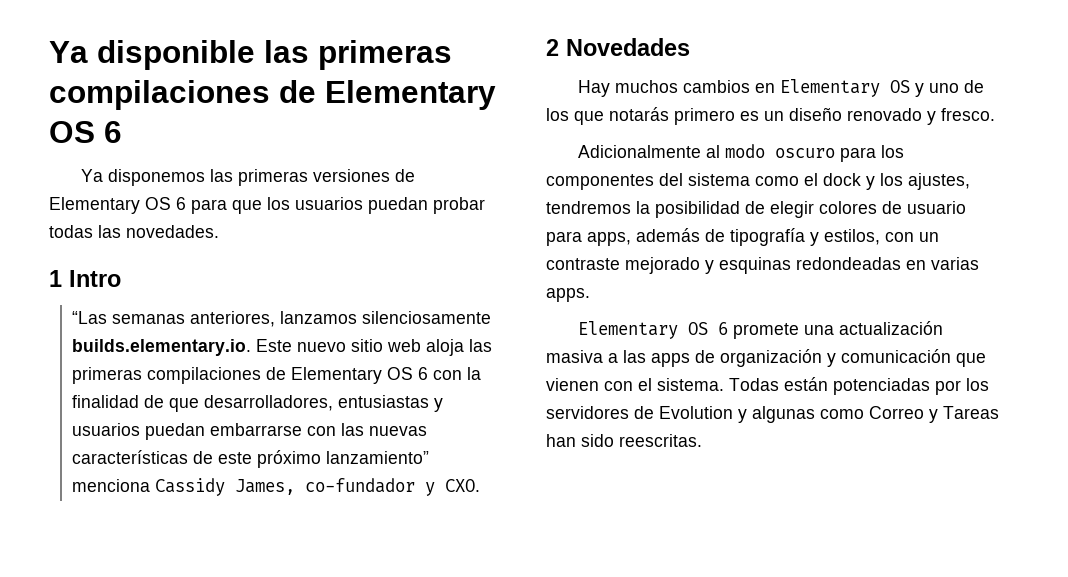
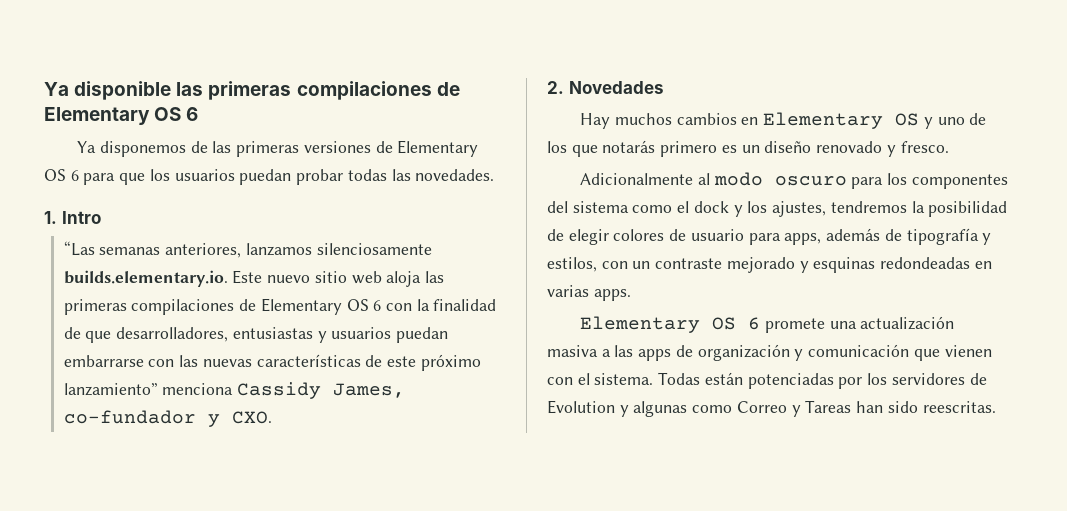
- Ya disponemos las primeras versiones de Elementary OS 6 para que los usuarios puedan probar todas las novedades.
+ Ya disponemos de las primeras versiones de Elementary OS 6 para que los usuarios puedan probar todas las novedades.
- 1 Intro
+ 1. Intro
- 2 Novedades
+ 2. Novedades

